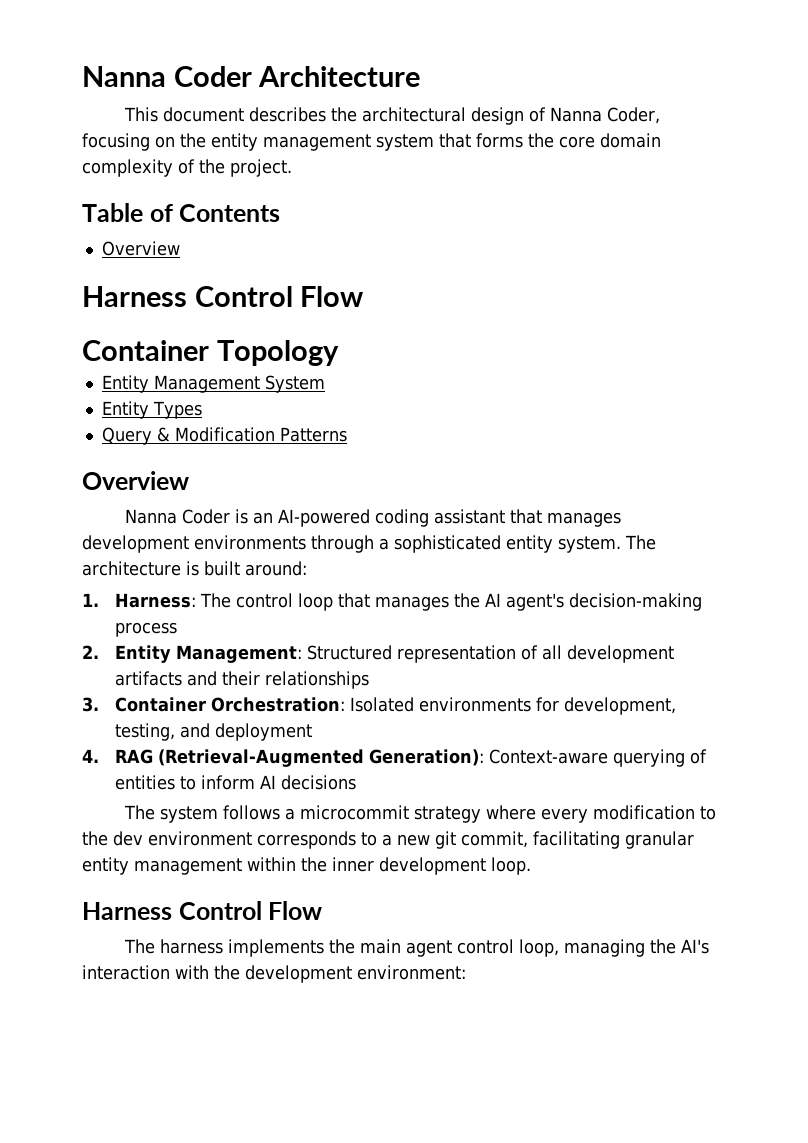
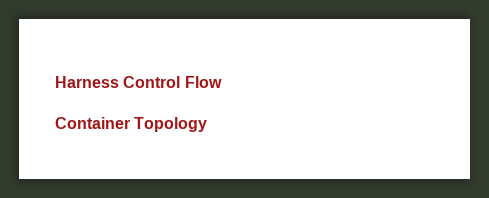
- Nanna Coder Architecture
- This document describes the architectural design of Nanna Coder, focusing on the entity management system that forms the core domain complexity of the project.
- Table of Contents
- Overview
- Entity Management System
- Entity Types
- Query & Modification Patterns
- Overview
- Nanna Coder is an AI-powered coding assistant that manages development environments through a sophisticated entity system. The architecture is built around:
- 1. Harness: The control loop that manages the AI agent's decision-making process
- 2. Entity Management: Structured representation of all development artifacts and their relationships
- 3. Container Orchestration: Isolated environments for development, testing, and deployment
- 4. RAG (Retrieval-Augmented Generation): Context-aware querying of entities to inform AI decisions
- The system follows a microcommit strategy where every modification to the dev environment corresponds to a new git commit, facilitating granular entity management within the inner development loop.
- Harness Control Flow
- The harness implements the main agent control loop, managing the AI's interaction with the development environment:

